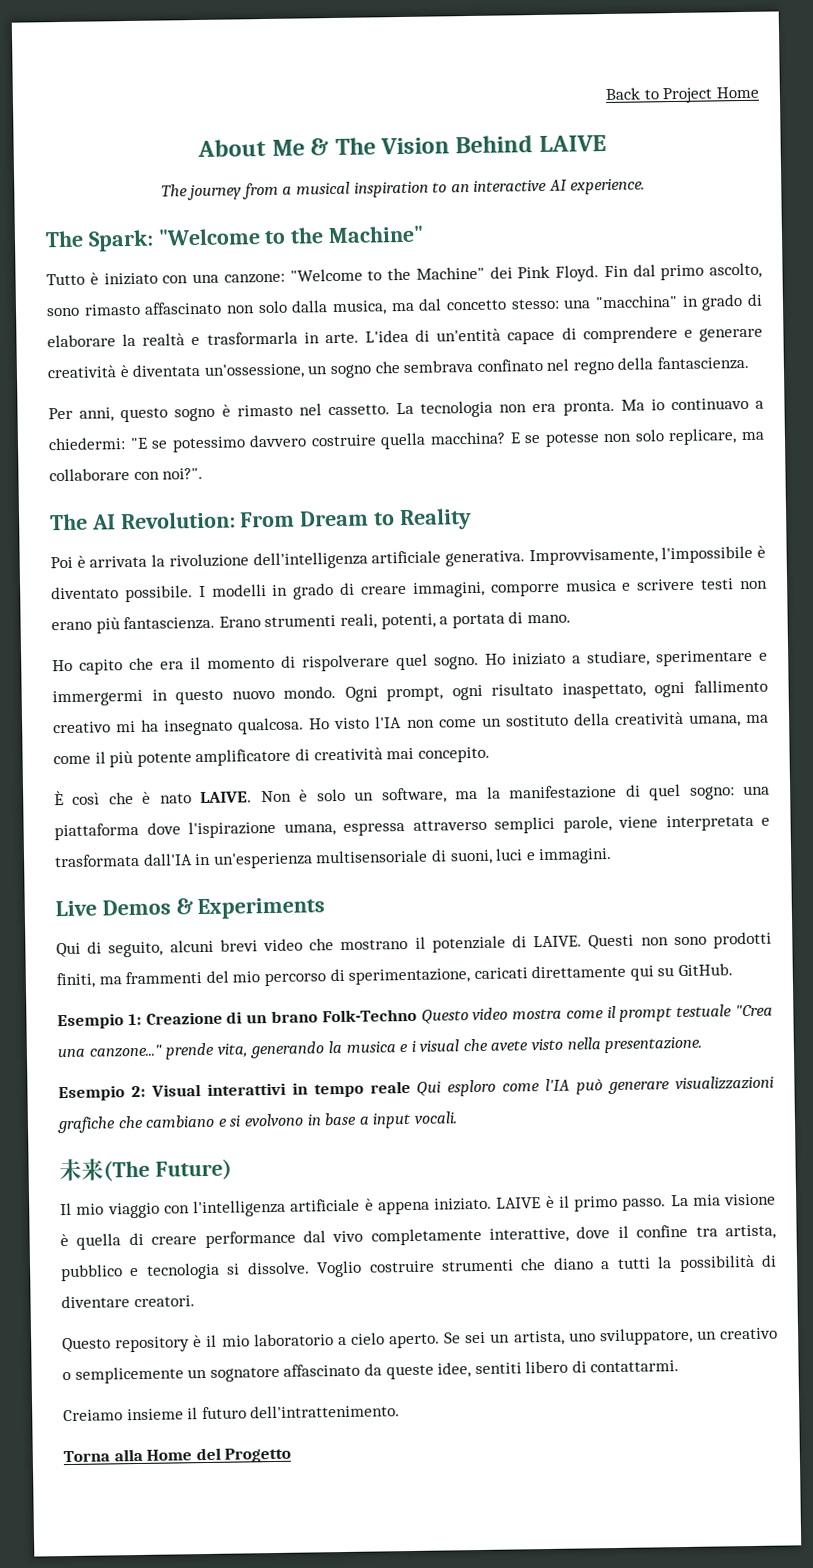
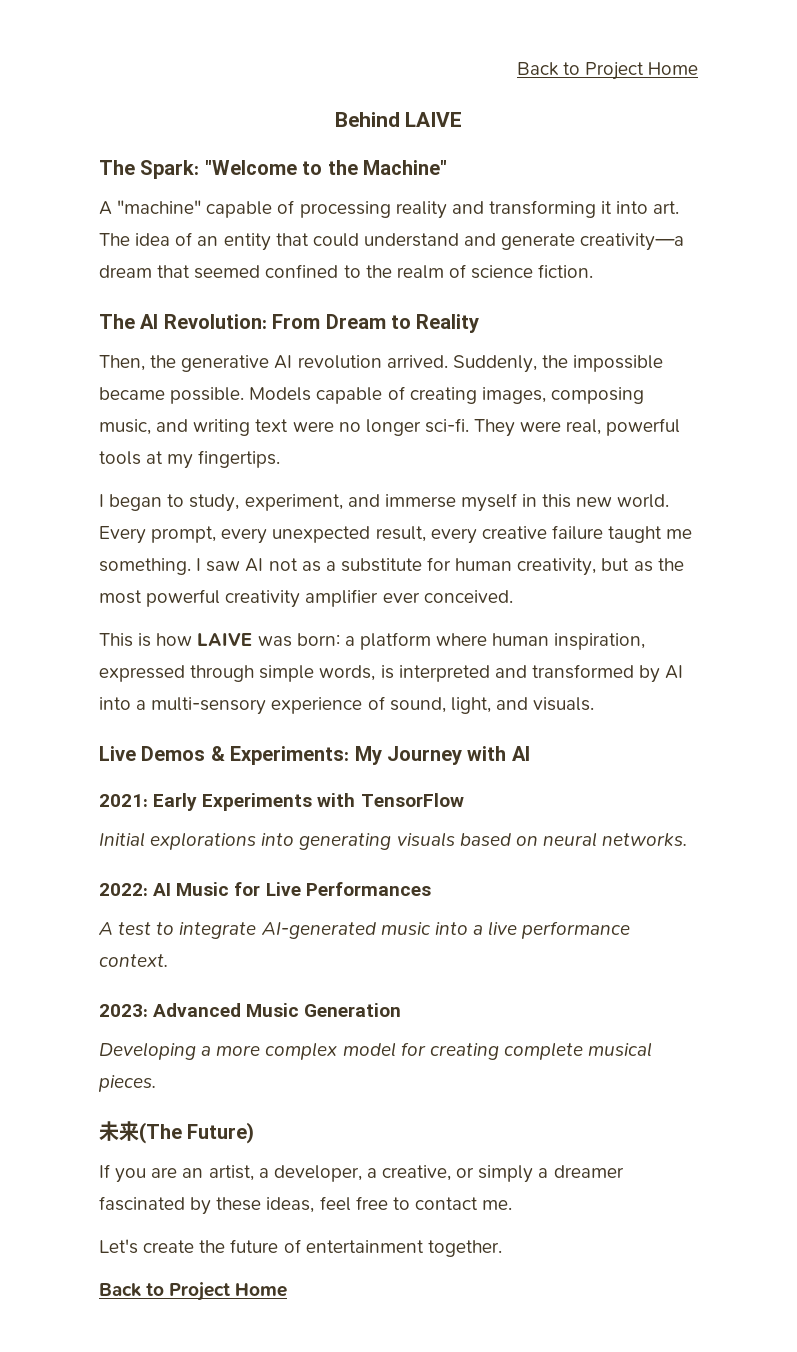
- About Me & The Vision Behind LAIVE
- The journey from a musical inspiration to an interactive AI experience.
+ Behind LAIVE
- Tutto è iniziato con una canzone: "Welcome to the Machine" dei Pink Floyd. Fin dal primo ascolto, sono rimasto affascinato non solo dalla musica, ma dal concetto stesso: una "macchina" in grado di elaborare la realtà e trasformarla in arte. L'idea di un'entità capace di comprendere e generare creatività è diventata un'ossessione, un sogno che sembrava confinato nel regno della fantascienza.
- Per anni, questo sogno è rimasto nel cassetto. La tecnologia non era pronta. Ma io continuavo a chiedermi: "E se potessimo davvero costruire quella macchina? E se potesse non solo replicare, ma collaborare con noi?".
+ A "machine" capable of processing reality and transforming it into art. The idea of an entity that could understand and generate creativity—a dream that seemed confined to the realm of science fiction.
- Poi è arrivata la rivoluzione dell'intelligenza artificiale generativa. Improvvisamente, l'impossibile è diventato possibile. I modelli in grado di creare immagini, comporre musica e scrivere testi non erano più fantascienza. Erano strumenti reali, potenti, a portata di mano.
- Ho capito che era il momento di rispolverare quel sogno. Ho iniziato a studiare, sperimentare e immergermi in questo nuovo mondo. Ogni prompt, ogni risultato inaspettato, ogni fallimento creativo mi ha insegnato qualcosa. Ho visto l'IA non come un sostituto della creatività umana, ma come il più potente amplificatore di creatività mai concepito.
- È così che è nato LAIVE. Non è solo un software, ma la manifestazione di quel sogno: una piattaforma dove l'ispirazione umana, espressa attraverso semplici parole, viene interpretata e trasformata dall'IA in un'esperienza multisensoriale di suoni, luci e immagini.
- Live Demos & Experiments
- Qui di seguito, alcuni brevi video che mostrano il potenziale di LAIVE. Questi non sono prodotti finiti, ma frammenti del mio percorso di sperimentazione, caricati direttamente qui su GitHub.
- Esempio 1: Creazione di un brano Folk-Techno Questo video mostra come il prompt testuale "Crea una canzone..." prende vita, generando la musica e i visual che avete visto nella presentazione.
- Esempio 2: Visual interattivi in tempo reale Qui esploro come l'IA può generare visualizzazioni grafiche che cambiano e si evolvono in base a input vocali.
+ Then, the generative AI revolution arrived. Suddenly, the impossible became possible. Models capable of creating images, composing music, and writing text were no longer sci-fi. They were real, powerful tools at my fingertips.
+ I began to study, experiment, and immerse myself in this new world. Every prompt, every unexpected result, every creative failure taught me something. I saw AI not as a substitute for human creativity, but as the most powerful creativity amplifier ever conceived.
+ This is how LAIVE was born: a platform where human inspiration, expressed through simple words, is interpreted and transformed by AI into a multi-sensory experience of sound, light, and visuals.
+ Live Demos & Experiments: My Journey with AI
+ 2021: Early Experiments with TensorFlow
+ Initial explorations into generating visuals based on neural networks.
+ 2022: AI Music for Live Performances
+ A test to integrate AI-generated music into a live performance context.
+ 2023: Advanced Music Generation
+ Developing a more complex model for creating complete musical pieces.
  未来(The Future)
- Il mio viaggio con l'intelligenza artificiale è appena iniziato. LAIVE è il primo passo. La mia visione è quella di creare performance dal vivo completamente interattive, dove il confine tra artista, pubblico e tecnologia si dissolve. Voglio costruire strumenti che diano a tutti la possibilità di diventare creatori.
- Questo repository è il mio laboratorio a cielo aperto. Se sei un artista, uno sviluppatore, un creativo o semplicemente un sognatore affascinato da queste idee, sentiti libero di contattarmi.
- Creiamo insieme il futuro dell'intrattenimento.
- Torna alla Home del Progetto
+ If you are an artist, a developer, a creative, or simply a dreamer fascinated by these ideas, feel free to contact me.
+ Let's create the future of entertainment together.
+ Back to Project Home

